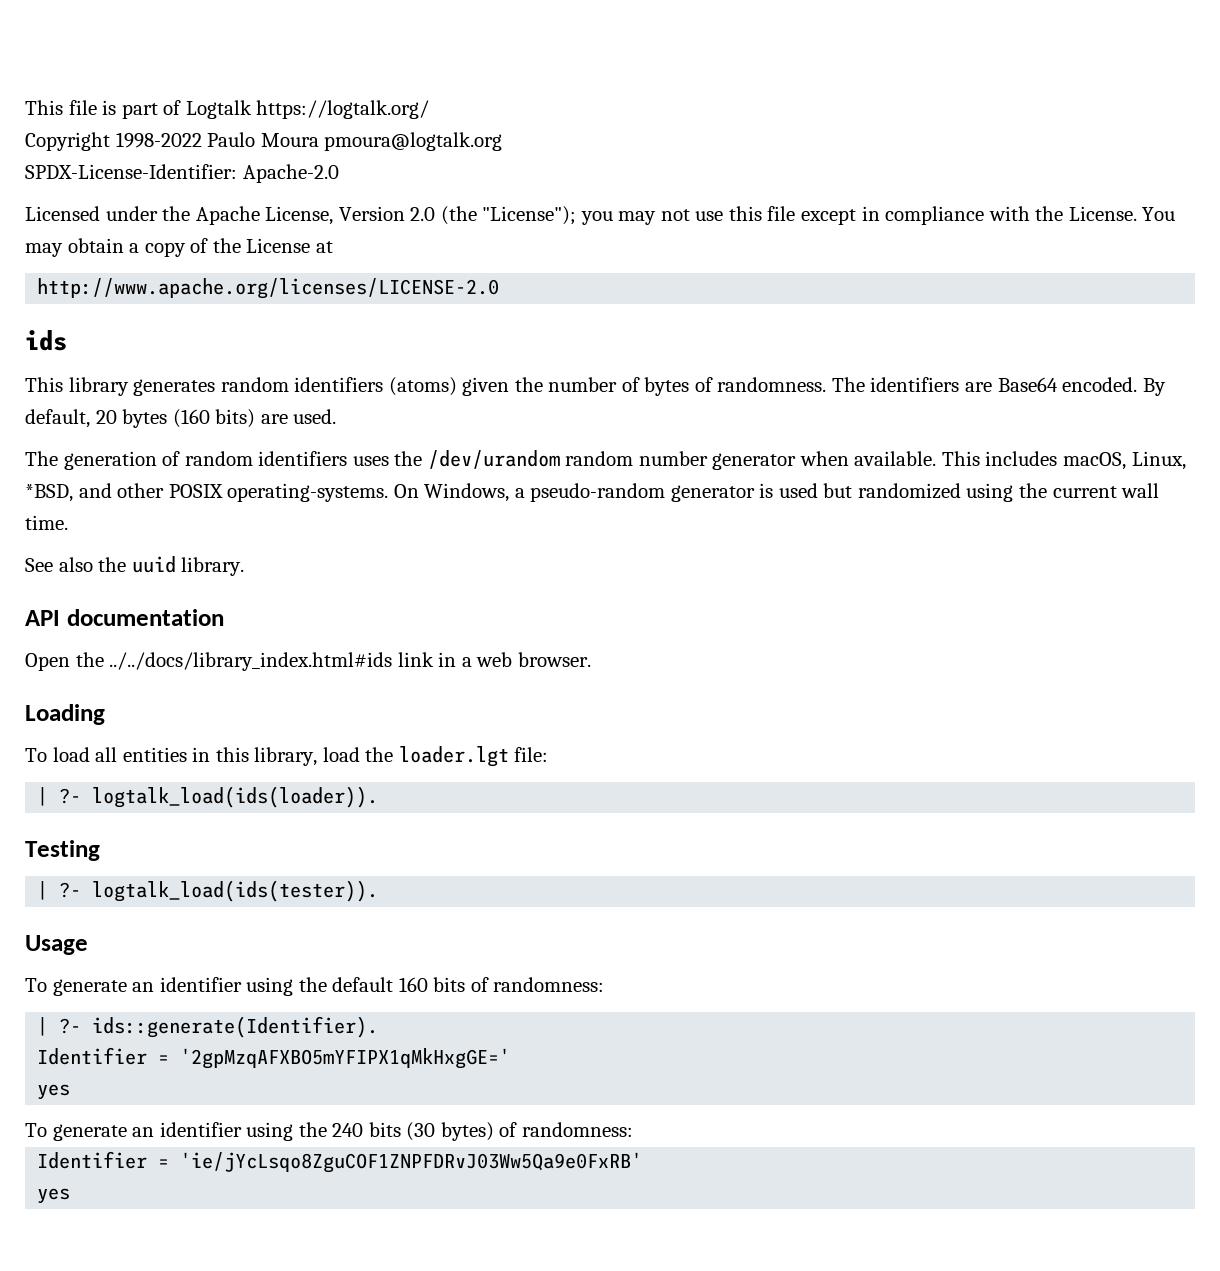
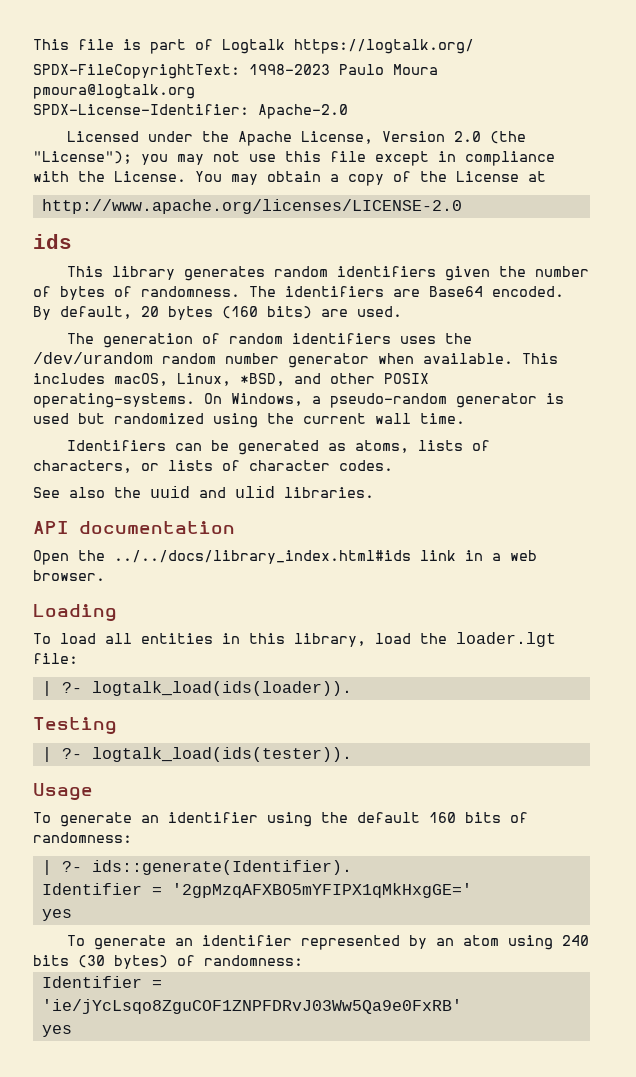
- Copyright 1998-2022 Paulo Moura pmoura@logtalk.org
+ SPDX-FileCopyrightText: 1998-2023 Paulo Moura pmoura@logtalk.org
- This library generates random identifiers (atoms) given the number of bytes of randomness.
+ This library generates random identifiers given the number of bytes of randomness.
+ Identifiers can be generated as atoms, lists of characters, or lists of character codes.
- See also the uuid library.
+ See also the uuid and ulid libraries.
- To generate an identifier using the 240 bits (30 bytes) of randomness:
+ To generate an identifier represented by an atom using 240 bits (30 bytes) of randomness:

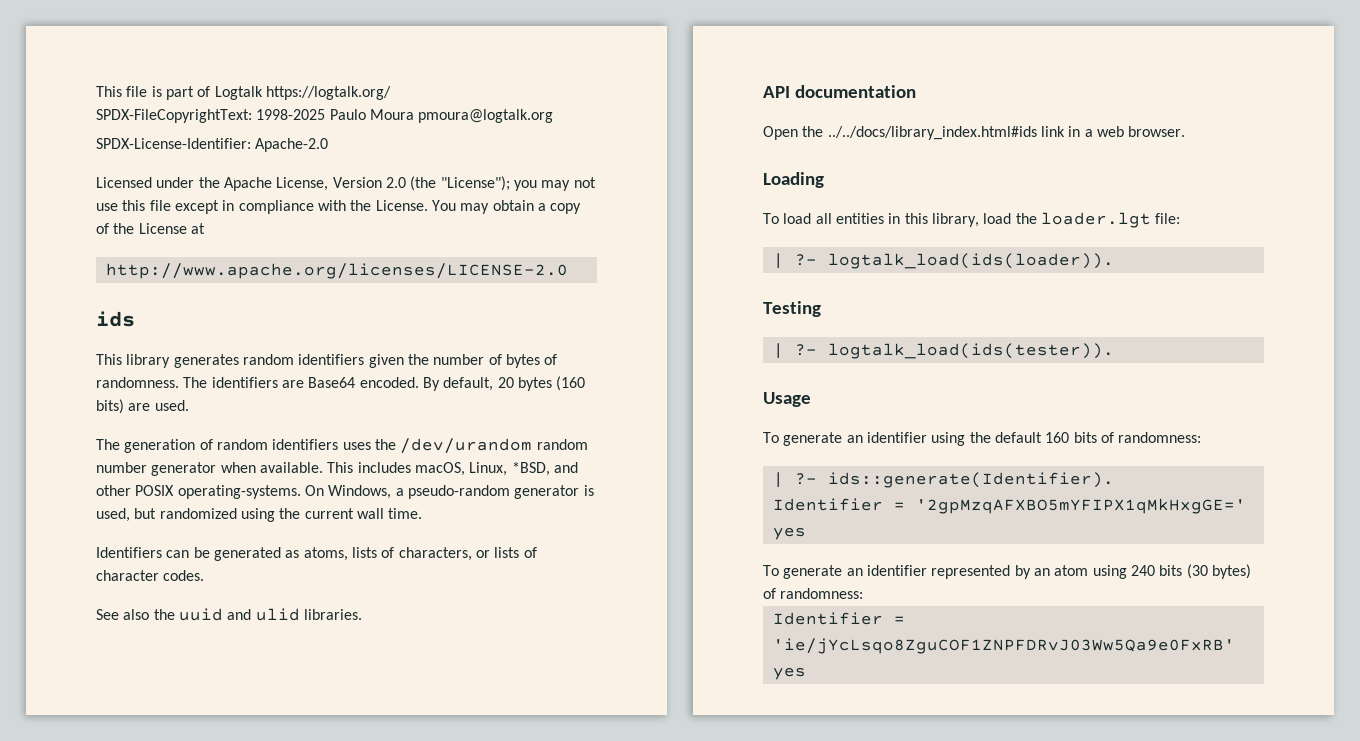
- SPDX-FileCopyrightText: 1998-2023 Paulo Moura pmoura@logtalk.org
+ SPDX-FileCopyrightText: 1998-2025 Paulo Moura pmoura@logtalk.org
- On Windows, a pseudo-random generator is used but randomized using the current wall time.
+ On Windows, a pseudo-random generator is used, but randomized using the current wall time.

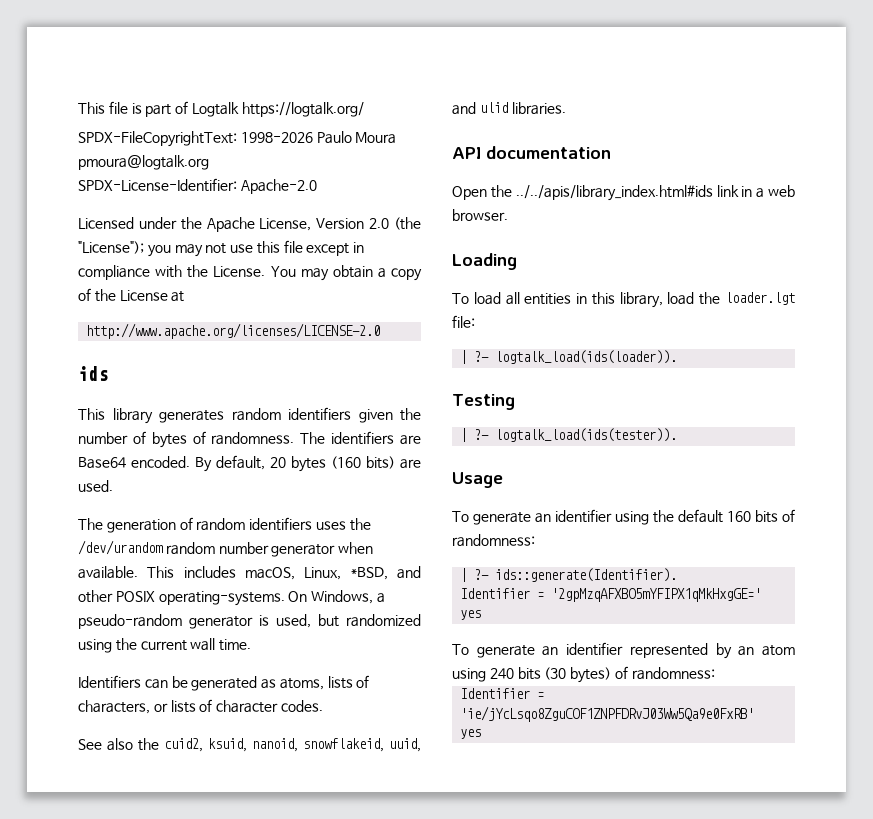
- SPDX-FileCopyrightText: 1998-2025 Paulo Moura pmoura@logtalk.org
+ SPDX-FileCopyrightText: 1998-2026 Paulo Moura pmoura@logtalk.org
- See also the uuid and ulid libraries.
+ See also the cuid2, ksuid, nanoid, snowflakeid, uuid, and ulid libraries.
- Open the ../../docs/library_index.html#ids link in a web browser.
+ Open the ../../apis/library_index.html#ids link in a web browser.

